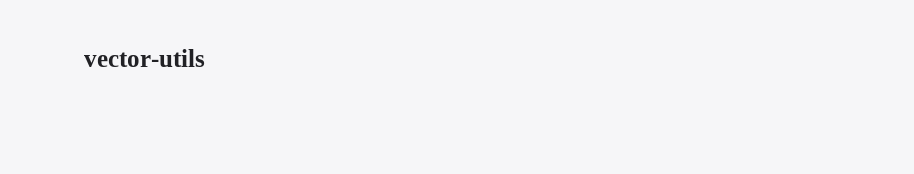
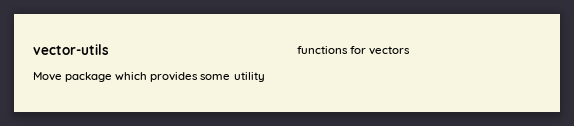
+ Move package which provides some utility functions for vectors

